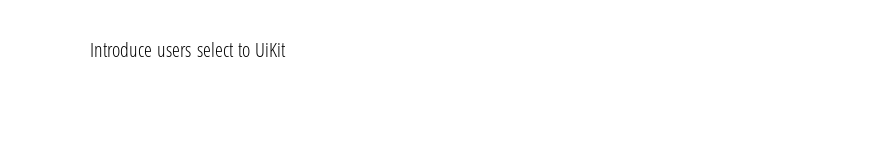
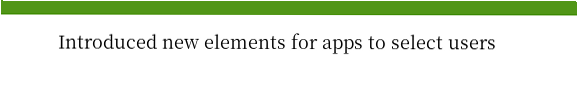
- Introduce users select to UiKit
+ Introduced new elements for apps to select users

